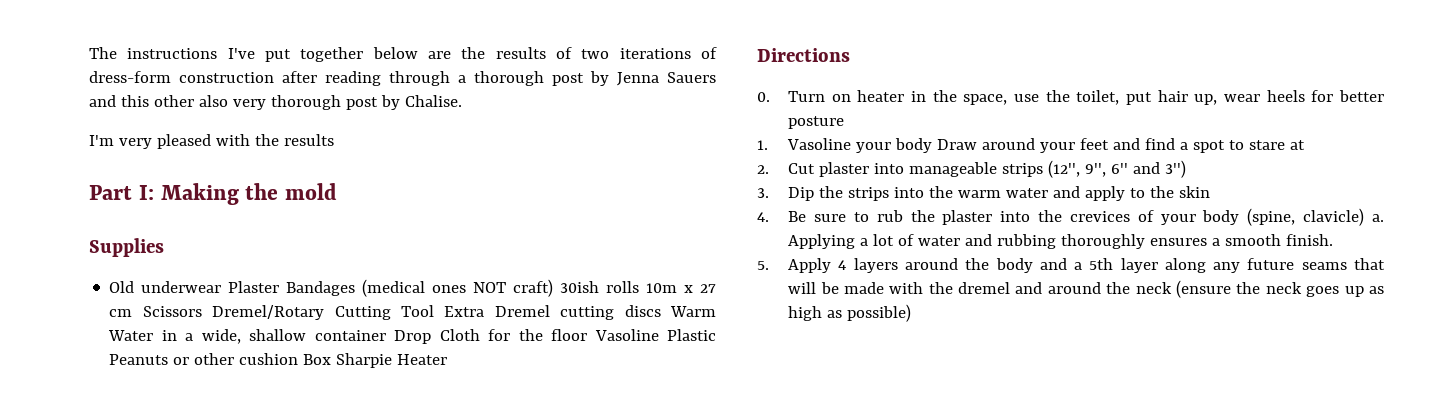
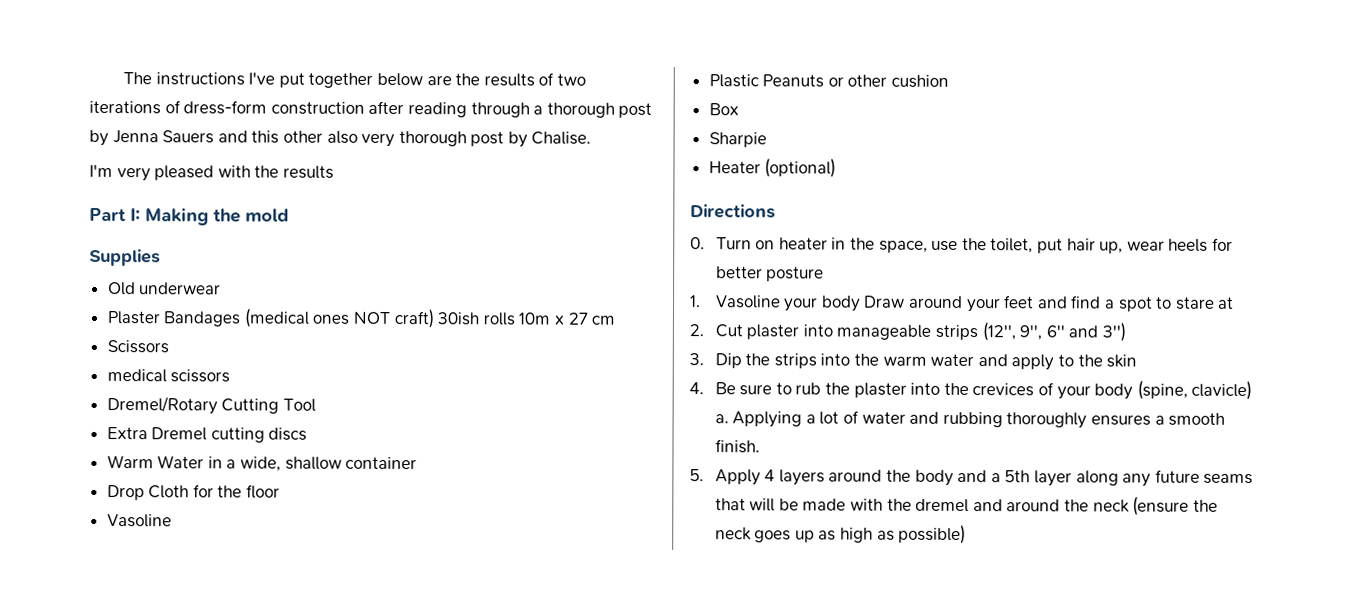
- Old underwear Plaster Bandages (medical ones NOT craft) 30ish rolls 10m x 27 cm Scissors Dremel/Rotary Cutting Tool Extra Dremel cutting discs Warm Water in a wide, shallow container Drop Cloth for the floor Vasoline Plastic Peanuts or other cushion Box Sharpie Heater
+ Old underwear
+ Plaster Bandages (medical ones NOT craft) 30ish rolls 10m x 27 cm
+ Scissors
+ medical scissors
+ Dremel/Rotary Cutting Tool
+ Extra Dremel cutting discs
+ Warm Water in a wide, shallow container
+ Drop Cloth for the floor
+ Vasoline
+ Plastic Peanuts or other cushion
+ Box
+ Sharpie
+ Heater (optional)

